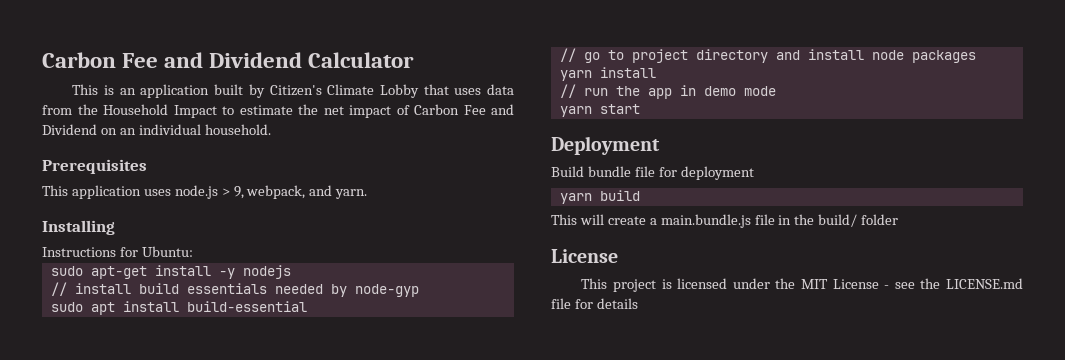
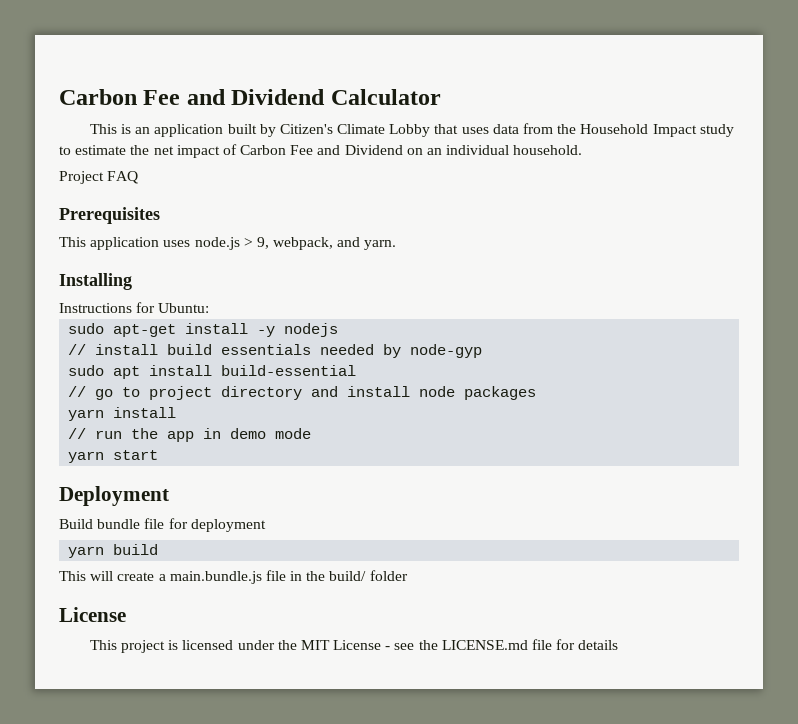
- This is an application built by Citizen's Climate Lobby that uses data from the Household Impact to estimate the net impact of Carbon Fee and Dividend on an individual household.
+ This is an application built by Citizen's Climate Lobby that uses data from the Household Impact study to estimate the net impact of Carbon Fee and Dividend on an individual household.
+ Project FAQ

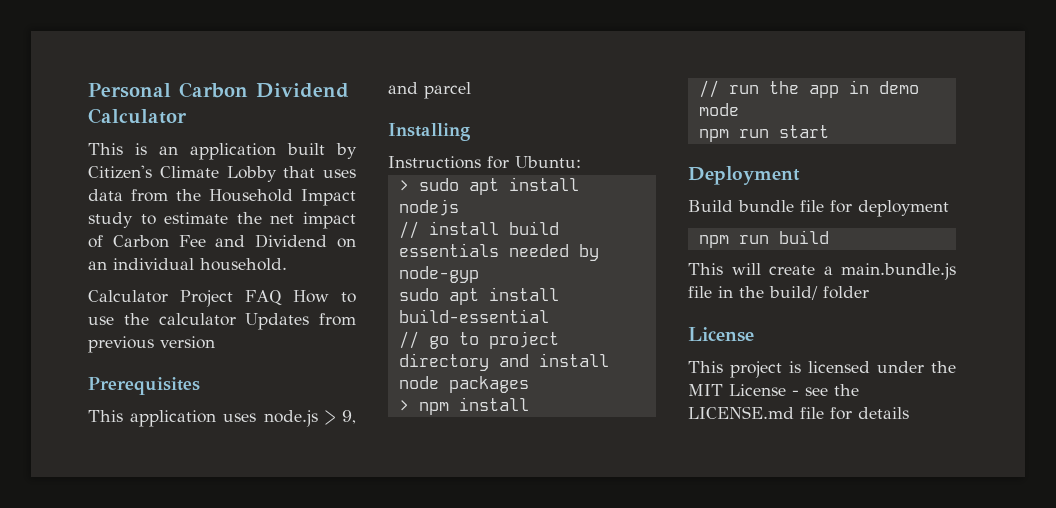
- Carbon Fee and Dividend Calculator
+ Personal Carbon Dividend Calculator
- Project FAQ
+ Calculator Project FAQ How to use the calculator Updates from previous version
- This application uses node.js > 9, webpack, and yarn.
+ This application uses node.js > 9, and parcel
- sudo apt-get install -y nodejs
+ > sudo apt install nodejs
- yarn install
+ > npm install
- yarn start
+ npm run start
- yarn build
+ npm run build

